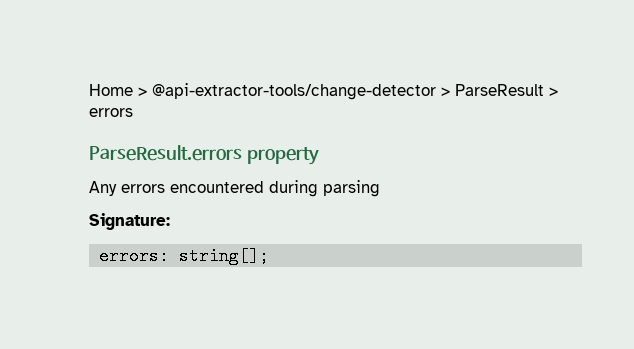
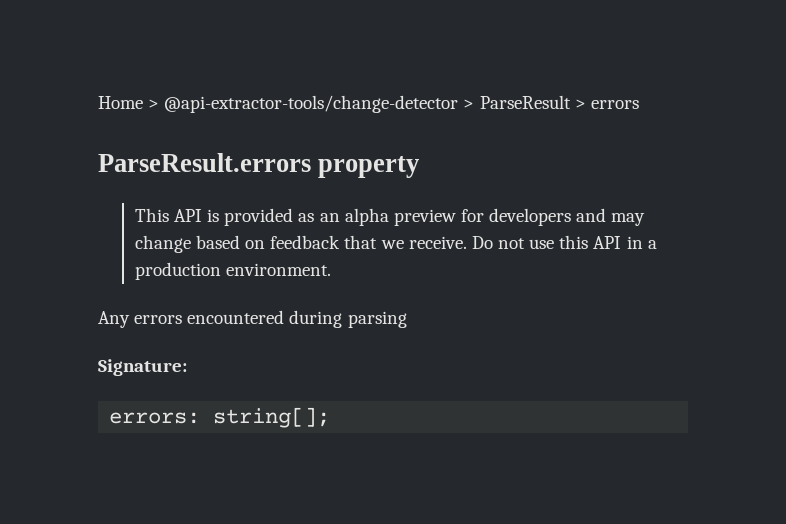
+ This API is provided as an alpha preview for developers and may change based on feedback that we receive. Do not use this API in a production environment.

